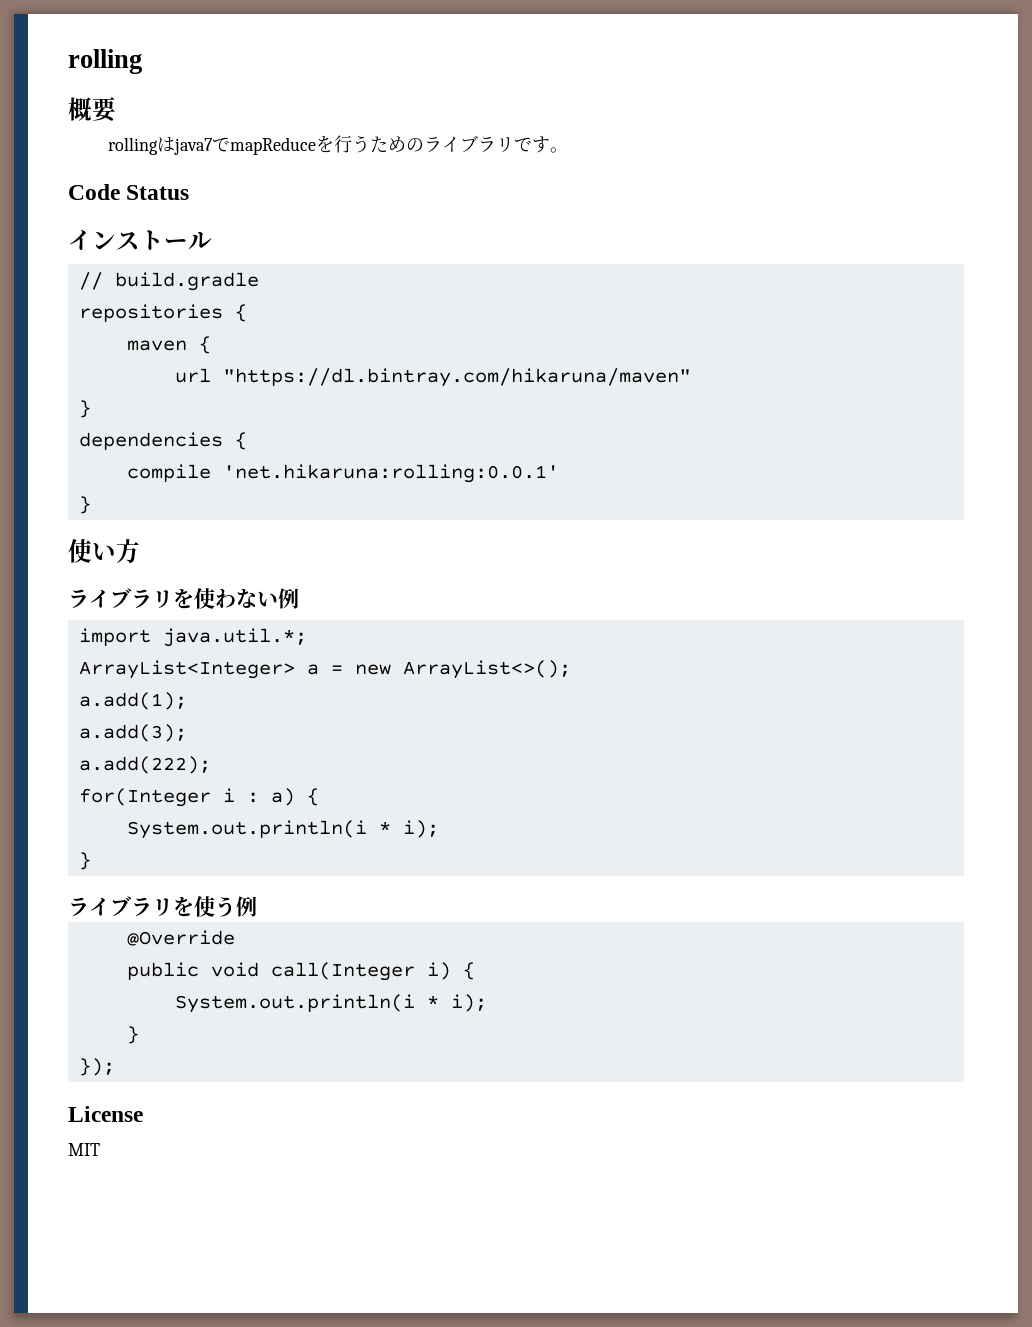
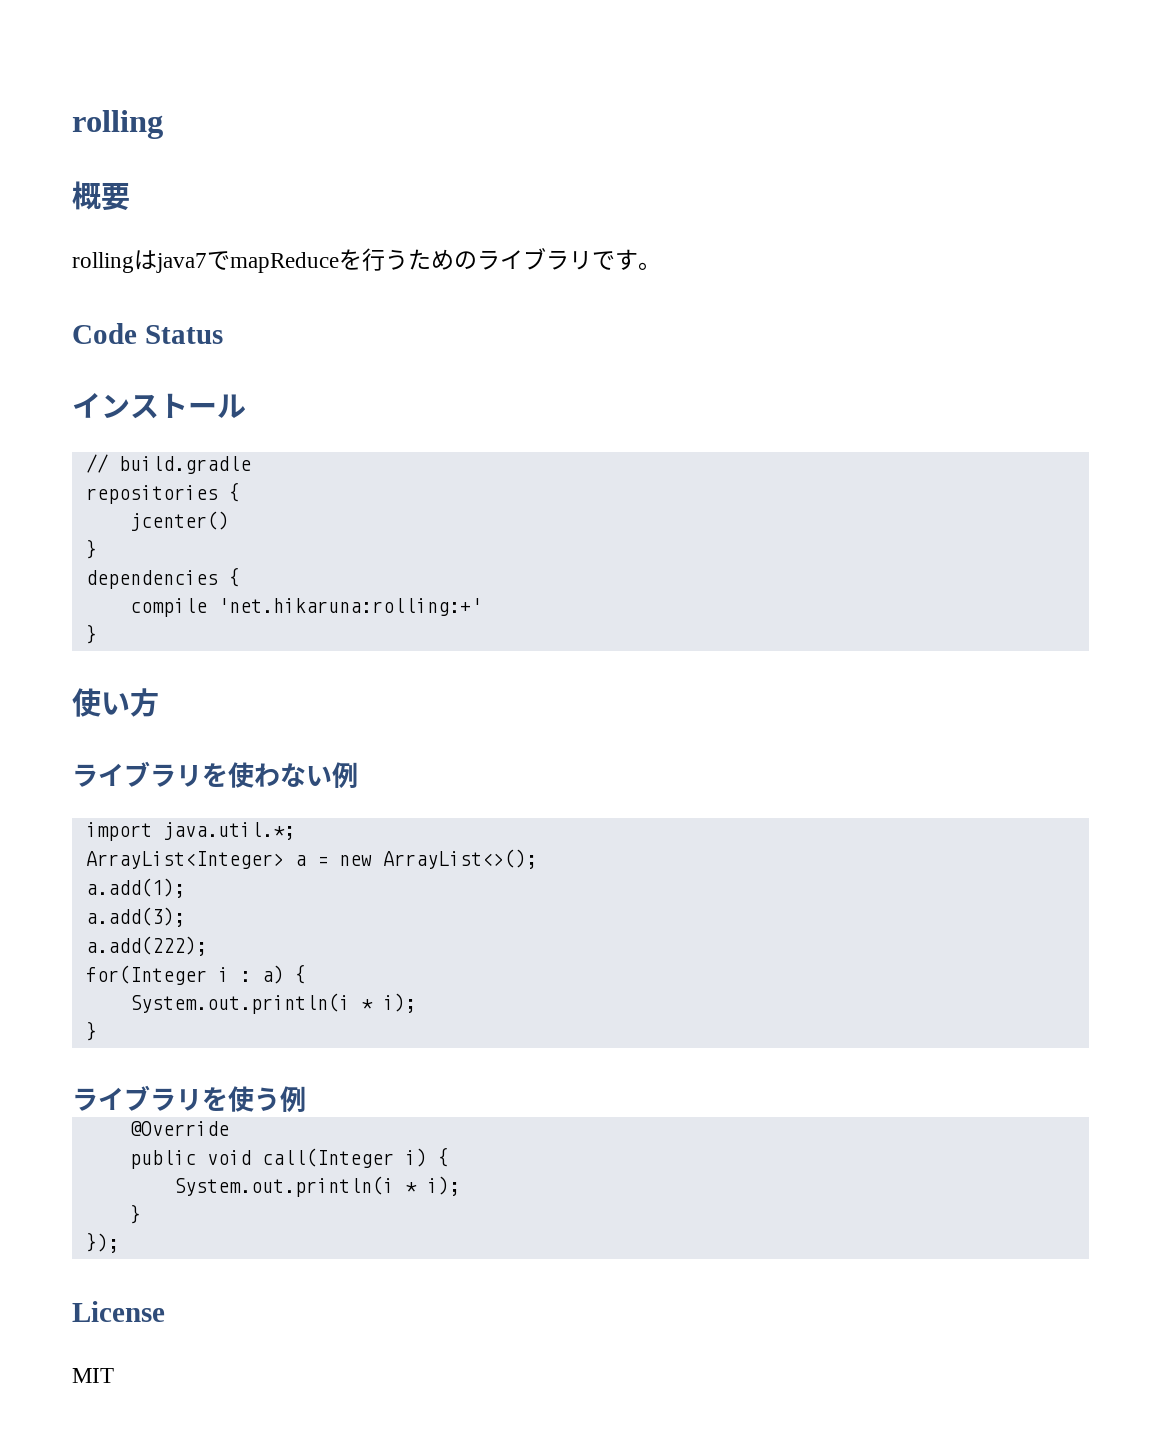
- maven {
- url "https://dl.bintray.com/hikaruna/maven"
+ jcenter()
- compile 'net.hikaruna:rolling:0.0.1'
+ compile 'net.hikaruna:rolling:+'

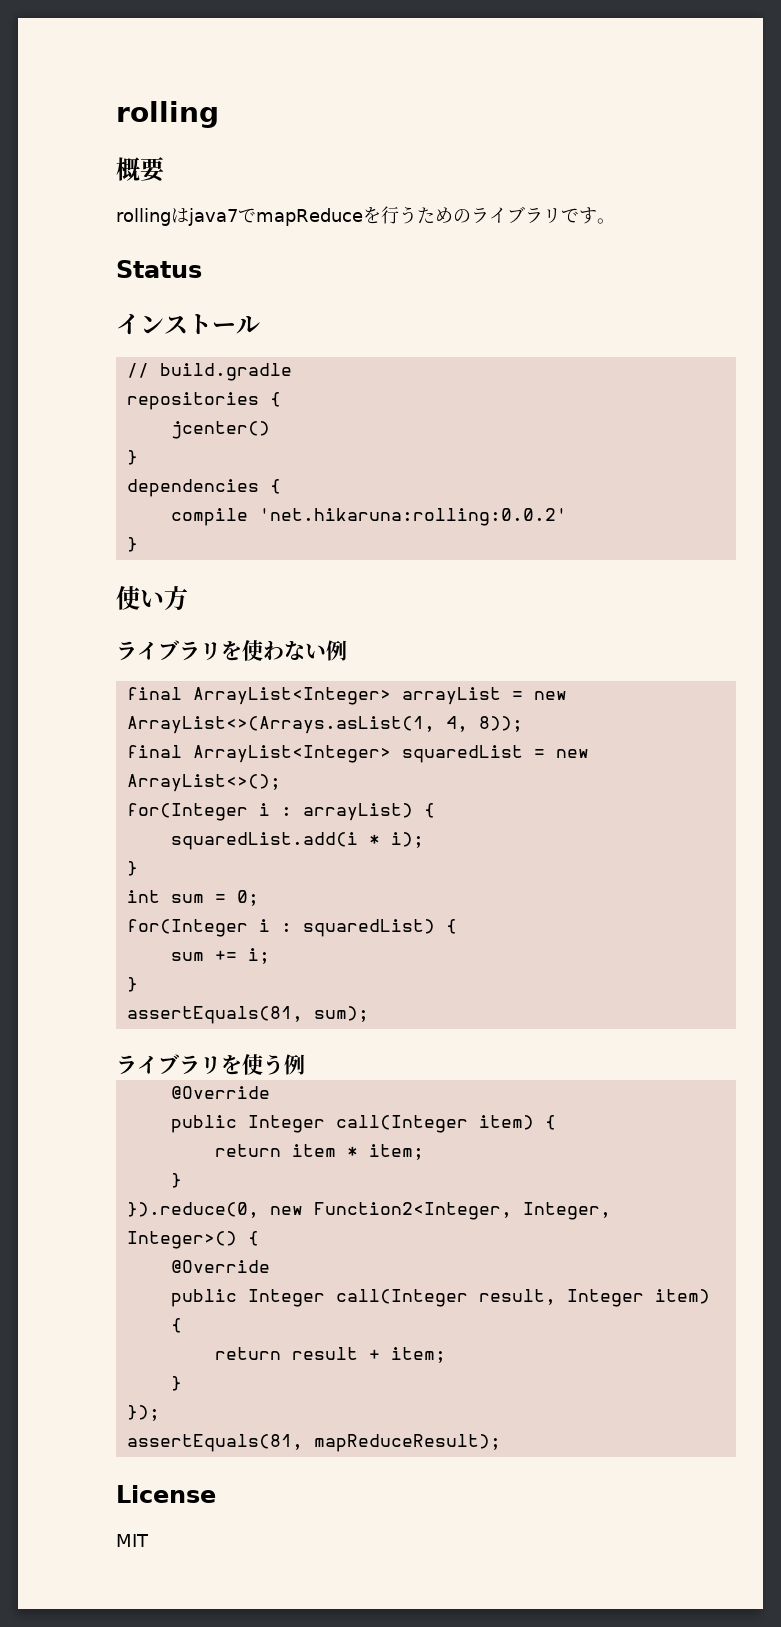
- Code Status
+ Status
- compile 'net.hikaruna:rolling:+'
+ compile 'net.hikaruna:rolling:0.0.2'
- import java.util.*;
- ArrayList<Integer> a = new ArrayList<>();
- a.add(1);
- a.add(3);
- a.add(222);
- for(Integer i : a) {
- System.out.println(i * i);
+ final ArrayList<Integer> arrayList = new ArrayList<>(Arrays.asList(1, 4, 8));
+ final ArrayList<Integer> squaredList = new ArrayList<>();
+ for(Integer i : arrayList) {
+ squaredList.add(i * i);
  }
+ int sum = 0;
+ for(Integer i : squaredList) {
+ sum += i;
+ }
+ assertEquals(81, sum);
- public void call(Integer i) {
- System.out.println(i * i);
+ public Integer call(Integer item) {
+ return item * item;
+ }
+ }).reduce(0, new Function2<Integer, Integer, Integer>() {
+ @Override
+ public Integer call(Integer result, Integer item) {
+ return result + item;
+ assertEquals(81, mapReduceResult);

